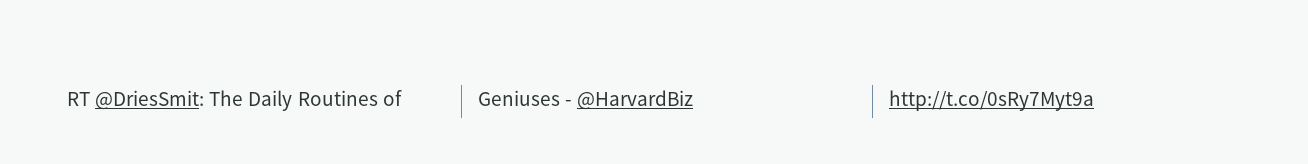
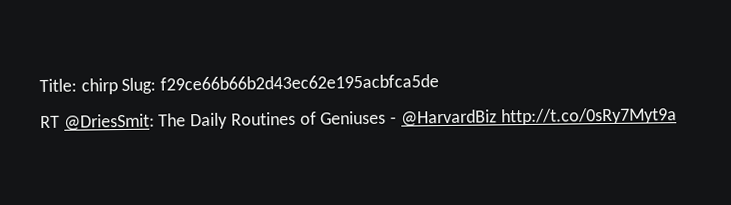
+ Title: chirp Slug: f29ce66b66b2d43ec62e195acbfca5de

